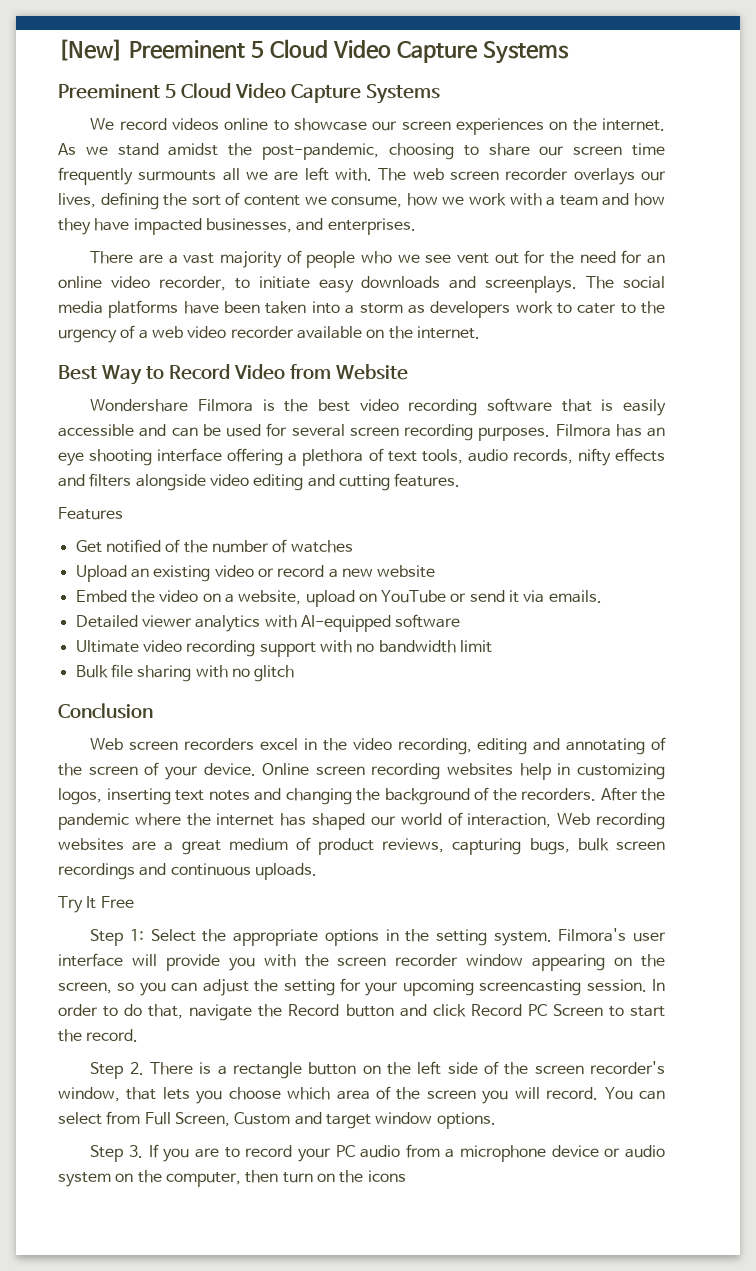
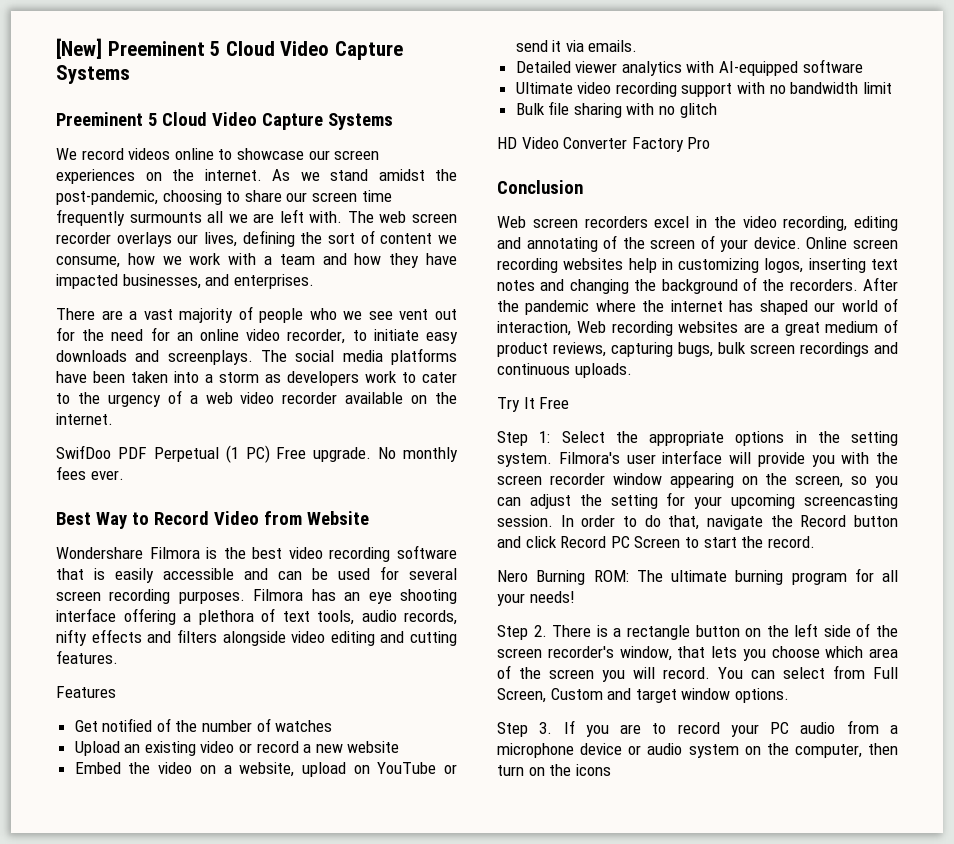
+ SwifDoo PDF Perpetual (1 PC) Free upgrade. No monthly fees ever.
+ HD Video Converter Factory Pro
+ Nero Burning ROM: The ultimate burning program for all your needs!

